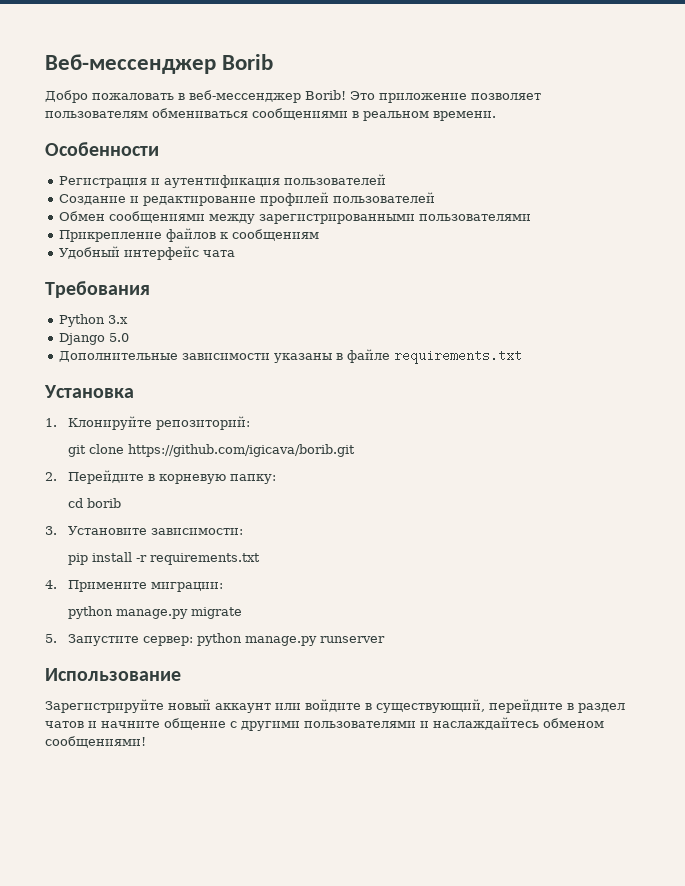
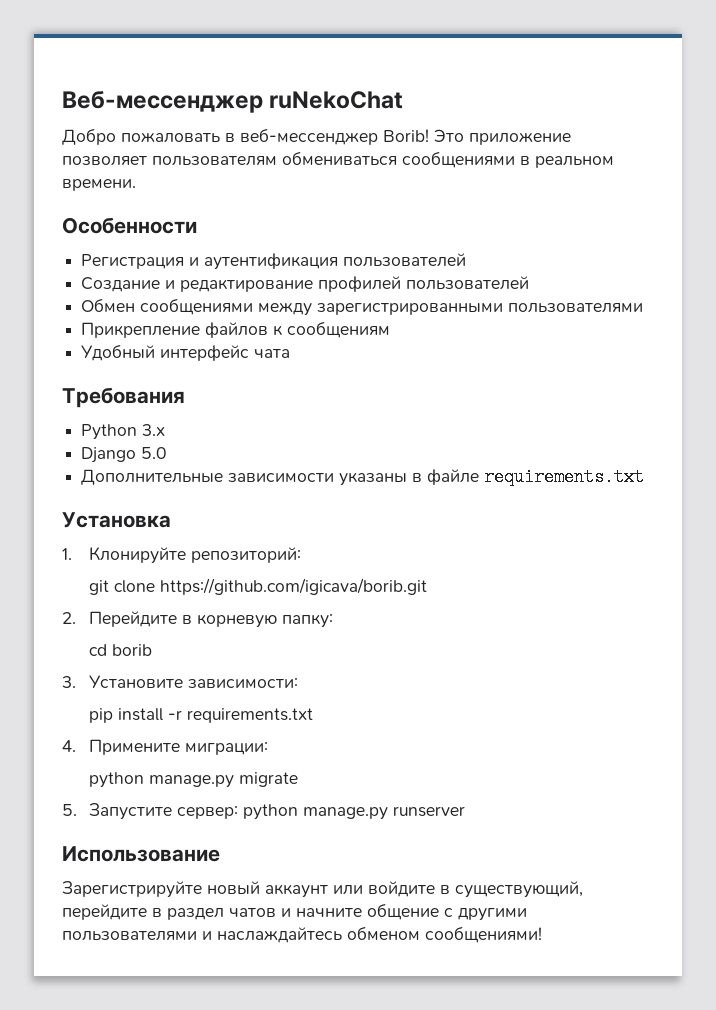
- Веб-мессенджер Borib
+ Веб-мессенджер ruNekoChat

